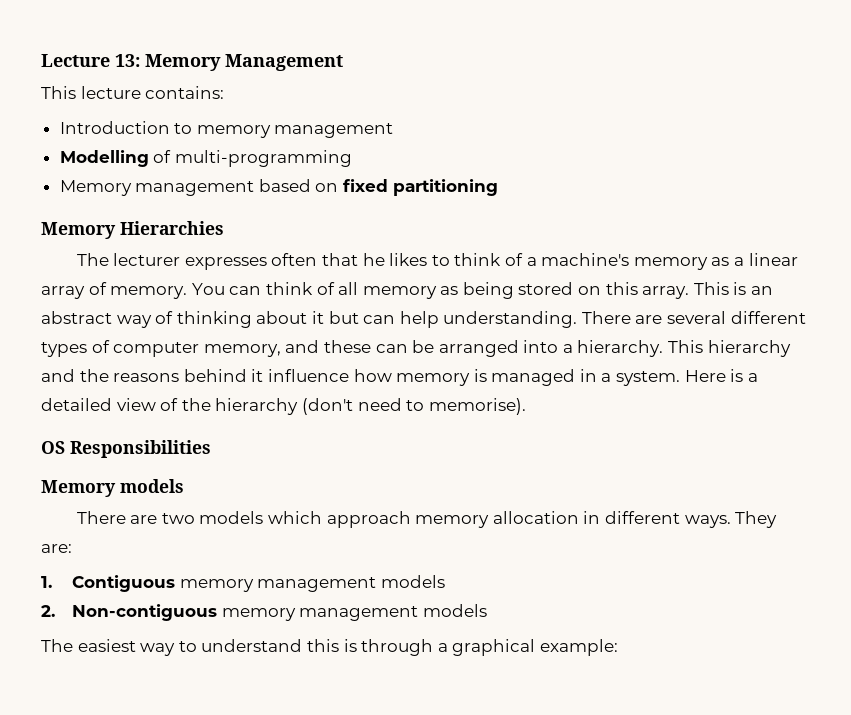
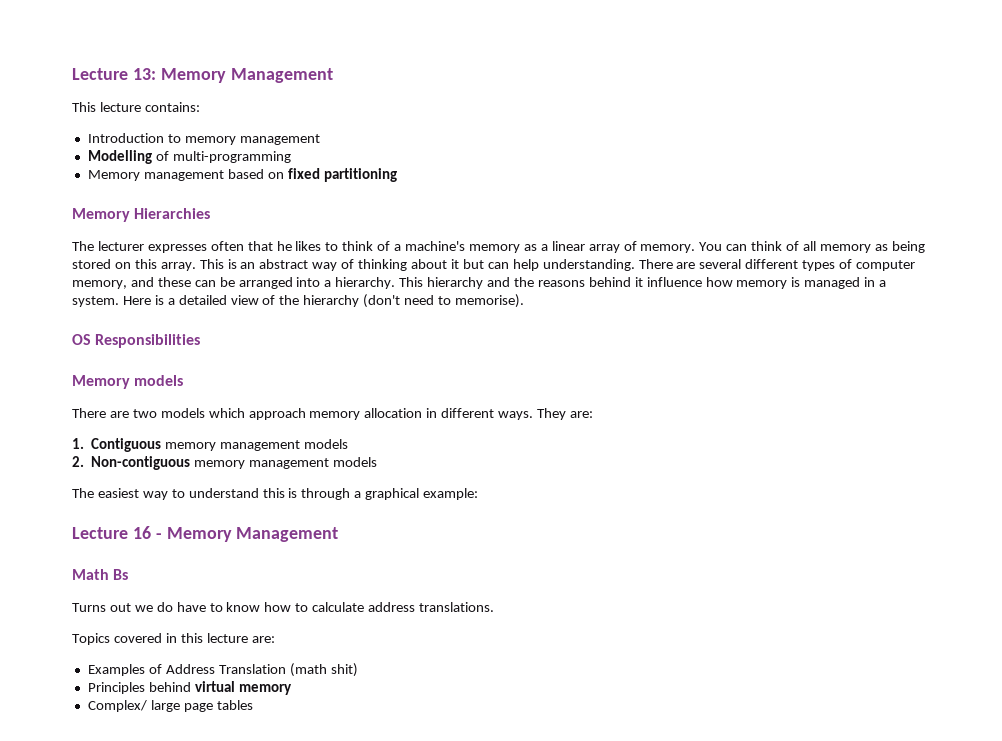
+ Lecture 16 - Memory Management
+ Math Bs
+ Turns out we do have to know how to calculate address translations.
+ Topics covered in this lecture are:
+ Examples of Address Translation (math shit)
+ Principles behind virtual memory
+ Complex/ large page tables

